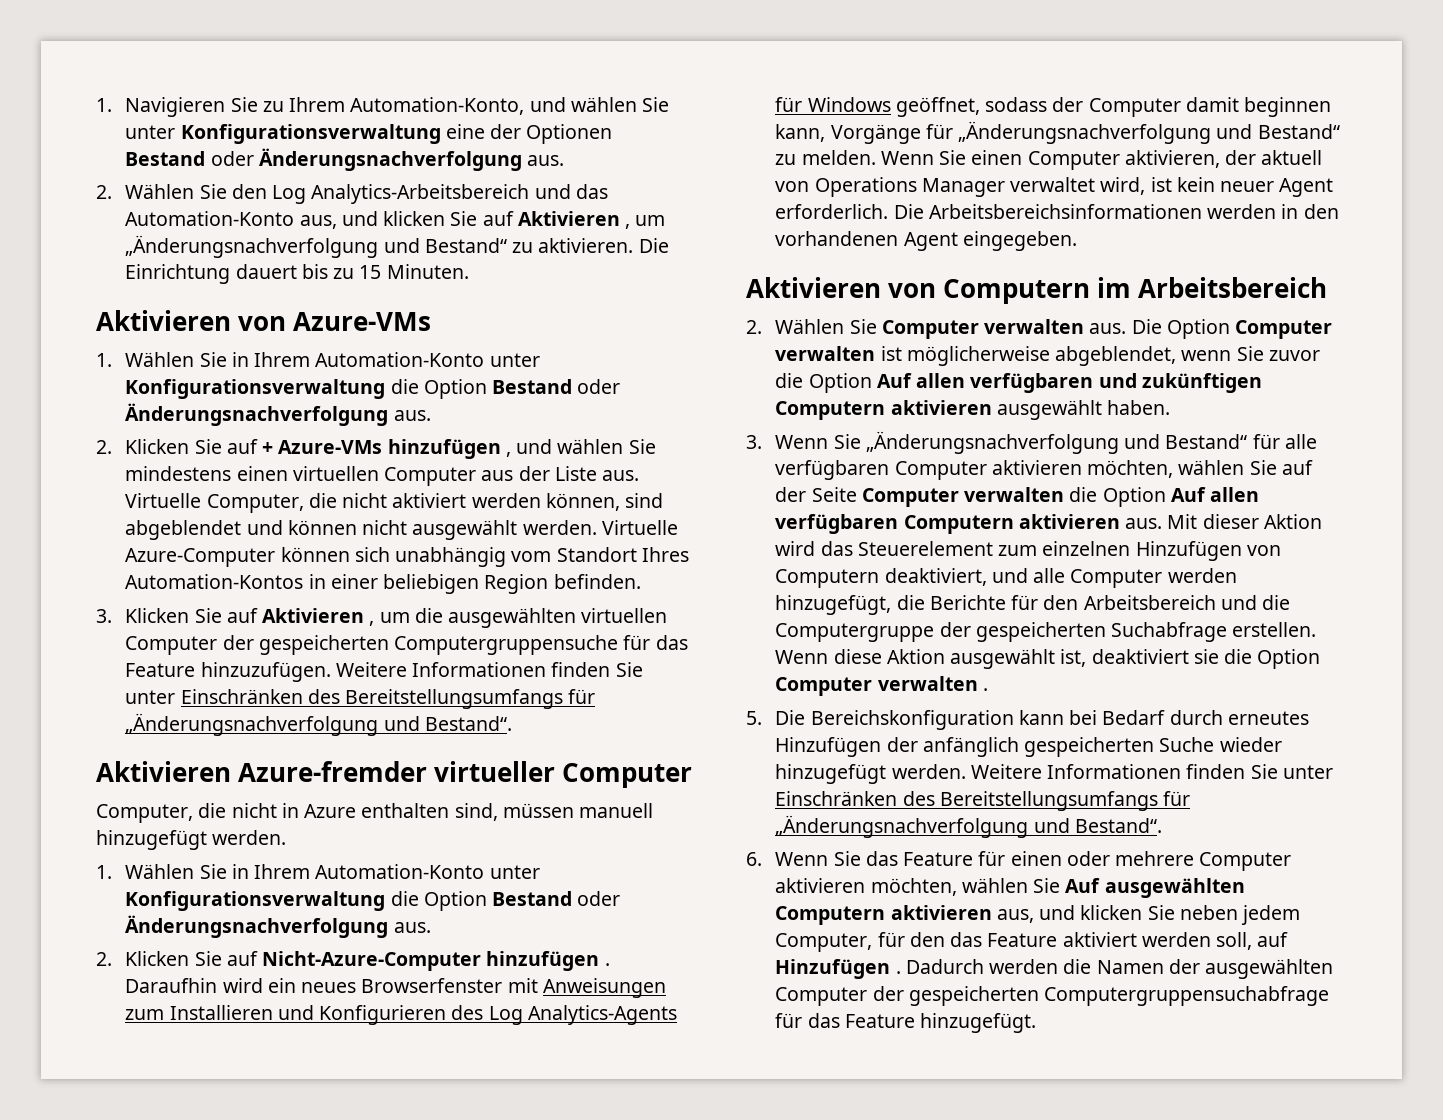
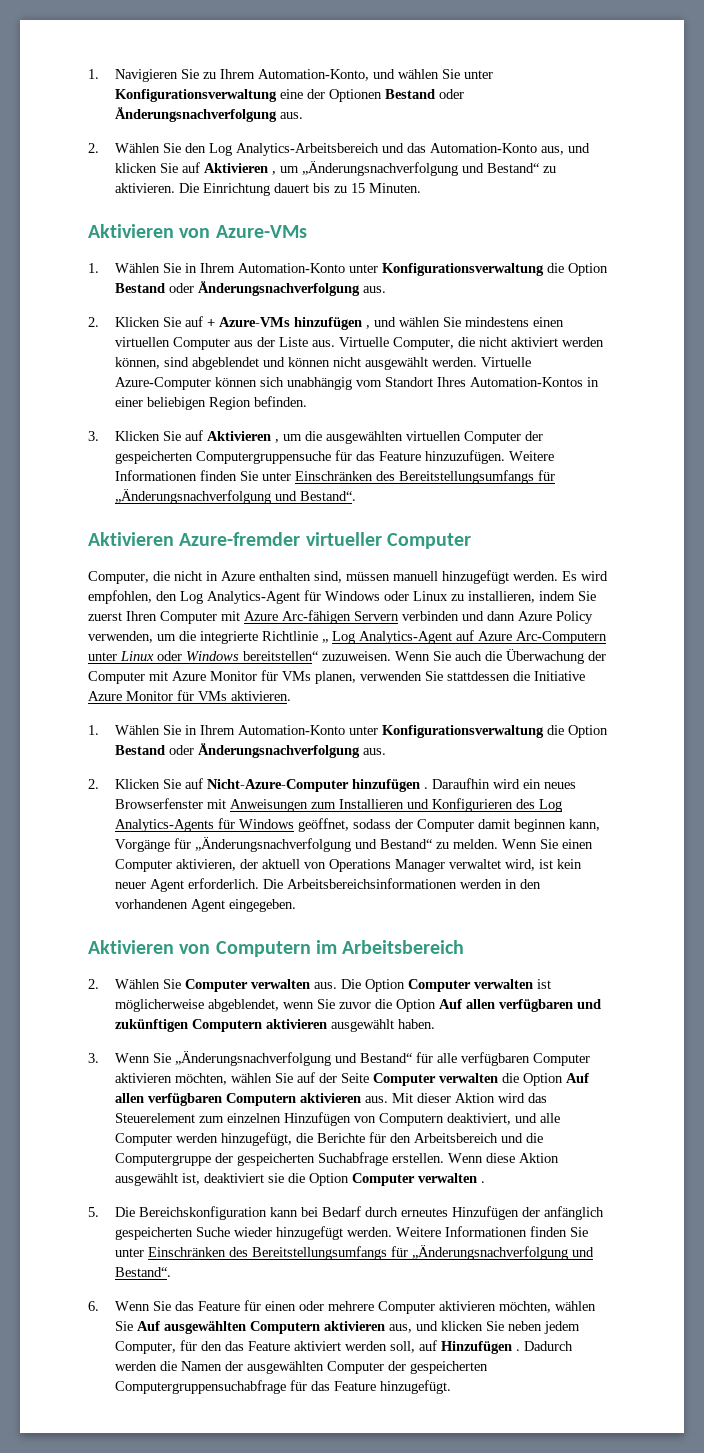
+ Es wird empfohlen, den Log Analytics-Agent für Windows oder Linux zu installieren, indem Sie zuerst Ihren Computer mit Azure Arc-fähigen Servern verbinden und dann Azure Policy verwenden, um die integrierte Richtlinie „ Log Analytics-Agent auf Azure Arc-Computern unter Linux oder Windows bereitstellen“ zuzuweisen. Wenn Sie auch die Überwachung der Computer mit Azure Monitor für VMs planen, verwenden Sie stattdessen die Initiative Azure Monitor für VMs aktivieren.

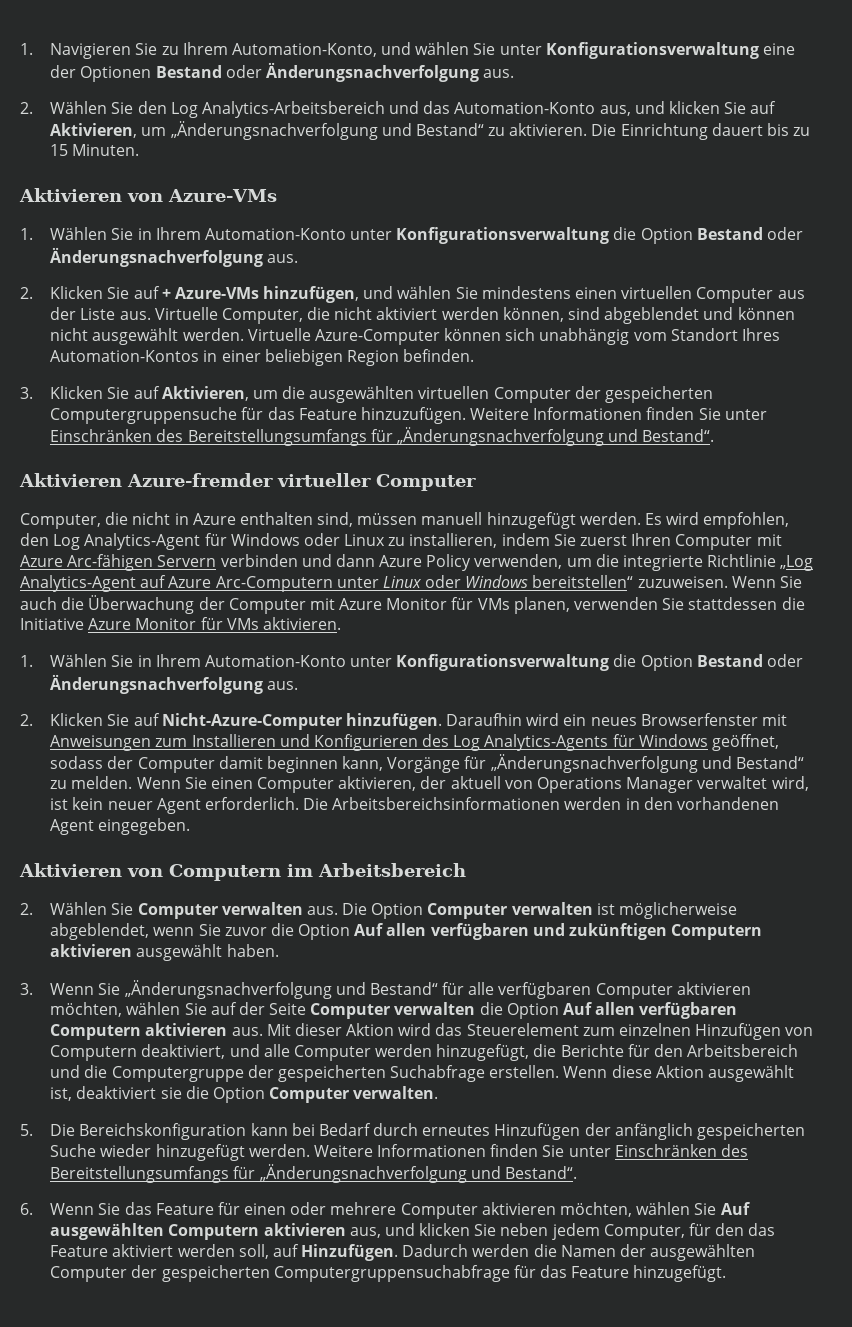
- 2. Wählen Sie den Log Analytics-Arbeitsbereich und das Automation-Konto aus, und klicken Sie auf Aktivieren , um „Änderungsnachverfolgung und Bestand“ zu aktivieren.
+ 2. Wählen Sie den Log Analytics-Arbeitsbereich und das Automation-Konto aus, und klicken Sie auf Aktivieren, um „Änderungsnachverfolgung und Bestand“ zu aktivieren.
- 2. Klicken Sie auf + Azure-VMs hinzufügen , und wählen Sie mindestens einen virtuellen Computer aus der Liste aus.
+ 2. Klicken Sie auf + Azure-VMs hinzufügen, und wählen Sie mindestens einen virtuellen Computer aus der Liste aus.
- 3. Klicken Sie auf Aktivieren , um die ausgewählten virtuellen Computer der gespeicherten Computergruppensuche für das Feature hinzuzufügen.
+ 3. Klicken Sie auf Aktivieren, um die ausgewählten virtuellen Computer der gespeicherten Computergruppensuche für das Feature hinzuzufügen.
- Es wird empfohlen, den Log Analytics-Agent für Windows oder Linux zu installieren, indem Sie zuerst Ihren Computer mit Azure Arc-fähigen Servern verbinden und dann Azure Policy verwenden, um die integrierte Richtlinie „ Log Analytics-Agent auf Azure Arc-Computern unter Linux oder Windows bereitstellen“ zuzuweisen.
+ Es wird empfohlen, den Log Analytics-Agent für Windows oder Linux zu installieren, indem Sie zuerst Ihren Computer mit Azure Arc-fähigen Servern verbinden und dann Azure Policy verwenden, um die integrierte Richtlinie „Log Analytics-Agent auf Azure Arc-Computern unter Linux oder Windows bereitstellen“ zuzuweisen.
- 2. Klicken Sie auf Nicht-Azure-Computer hinzufügen .
+ 2. Klicken Sie auf Nicht-Azure-Computer hinzufügen.
- Wenn diese Aktion ausgewählt ist, deaktiviert sie die Option Computer verwalten .
+ Wenn diese Aktion ausgewählt ist, deaktiviert sie die Option Computer verwalten.
- 6. Wenn Sie das Feature für einen oder mehrere Computer aktivieren möchten, wählen Sie Auf ausgewählten Computern aktivieren aus, und klicken Sie neben jedem Computer, für den das Feature aktiviert werden soll, auf Hinzufügen .
+ 6. Wenn Sie das Feature für einen oder mehrere Computer aktivieren möchten, wählen Sie Auf ausgewählten Computern aktivieren aus, und klicken Sie neben jedem Computer, für den das Feature aktiviert werden soll, auf Hinzufügen.

